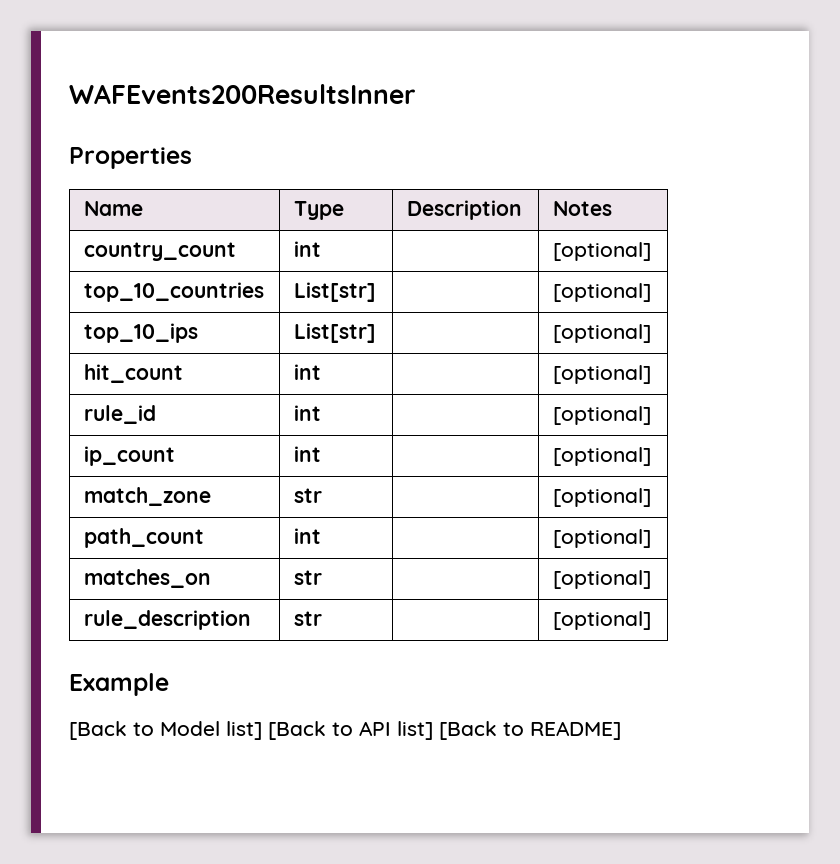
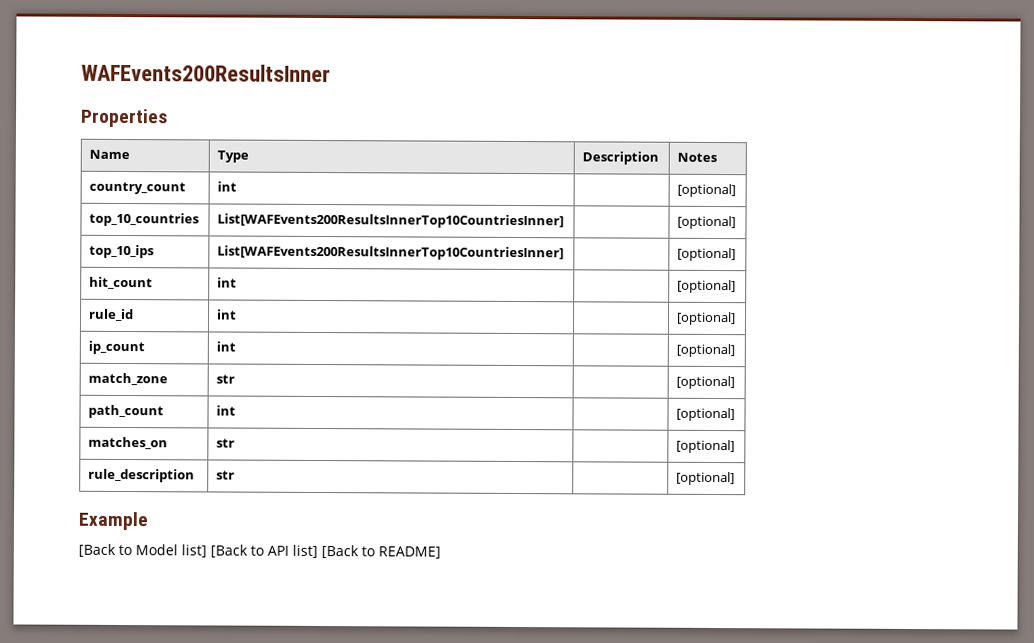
- top_10_countries | List[str] | | [optional]
+ top_10_countries | List[WAFEvents200ResultsInnerTop10CountriesInner] | | [optional]
- top_10_ips | List[str] | | [optional]
+ top_10_ips | List[WAFEvents200ResultsInnerTop10CountriesInner] | | [optional]

